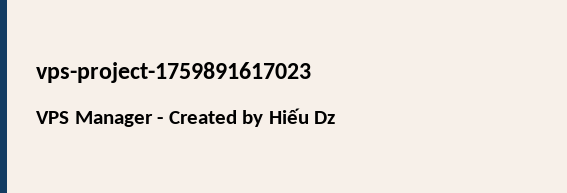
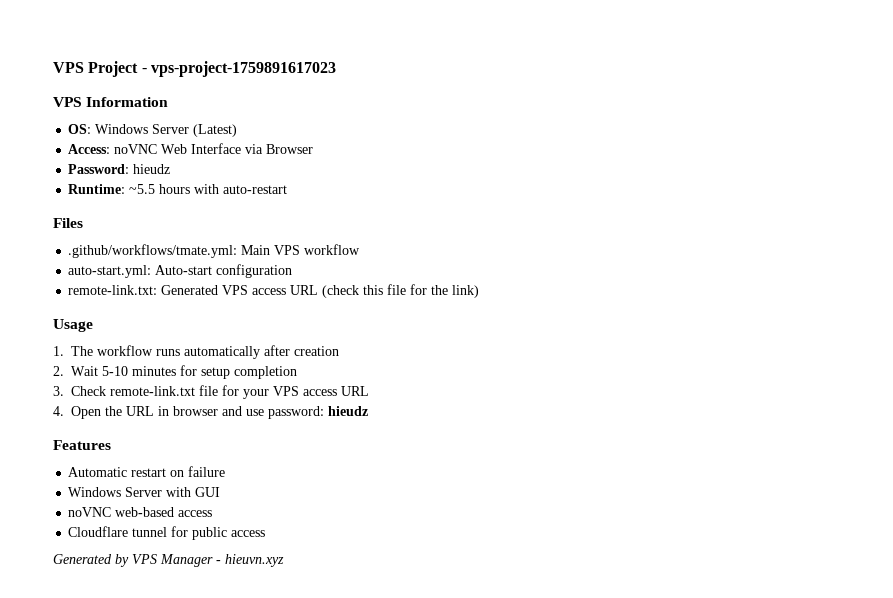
- vps-project-1759891617023
+ VPS Project - vps-project-1759891617023
- VPS Manager - Created by Hiếu Dz
+ VPS Information
+ OS: Windows Server (Latest)
+ Access: noVNC Web Interface via Browser
+ Password: hieudz
+ Runtime: ~5.5 hours with auto-restart
+ Files
+ .github/workflows/tmate.yml: Main VPS workflow
+ auto-start.yml: Auto-start configuration
+ remote-link.txt: Generated VPS access URL (check this file for the link)
+ Usage
+ 1. The workflow runs automatically after creation
+ 2. Wait 5-10 minutes for setup completion
+ 3. Check remote-link.txt file for your VPS access URL
+ 4. Open the URL in browser and use password: hieudz
+ Features
+ Automatic restart on failure
+ Windows Server with GUI
+ noVNC web-based access
+ Cloudflare tunnel for public access
+ Generated by VPS Manager - hieuvn.xyz

